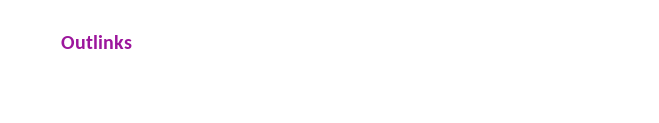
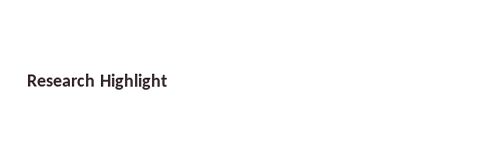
- Outlinks
+ Research Highlight

